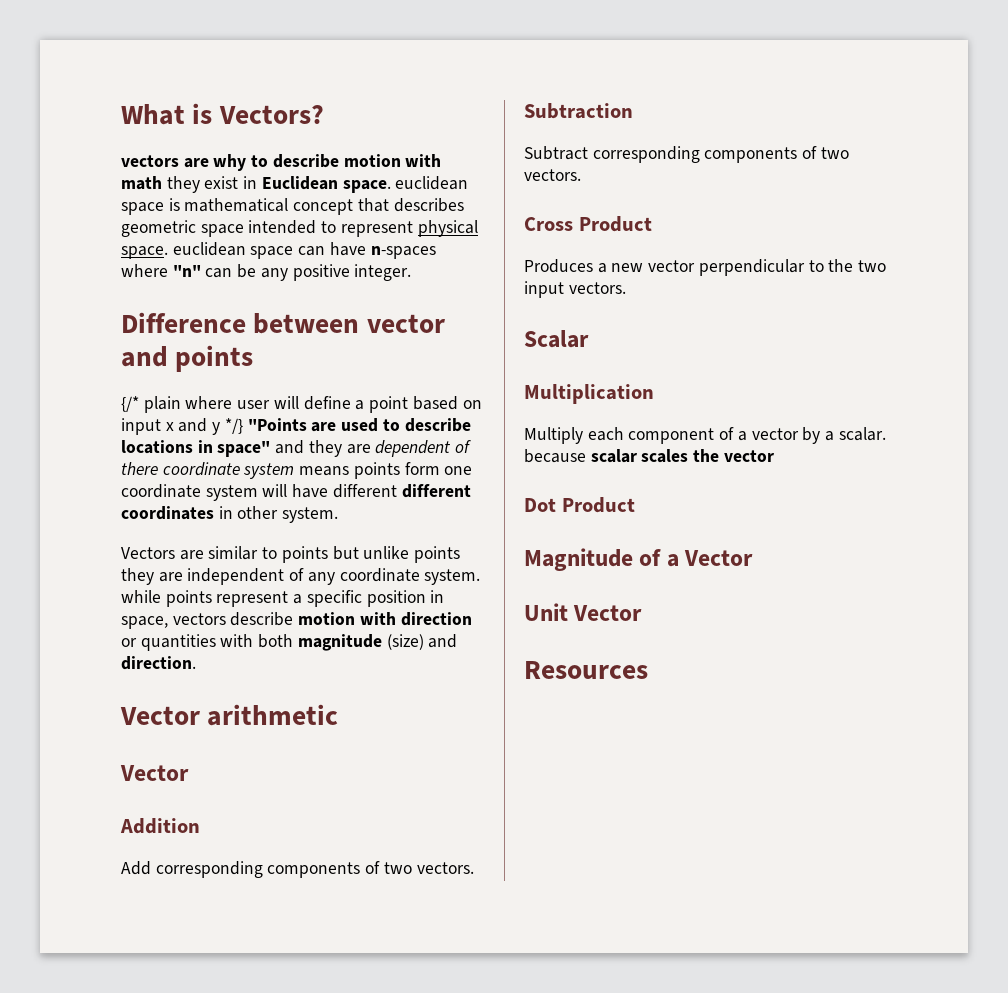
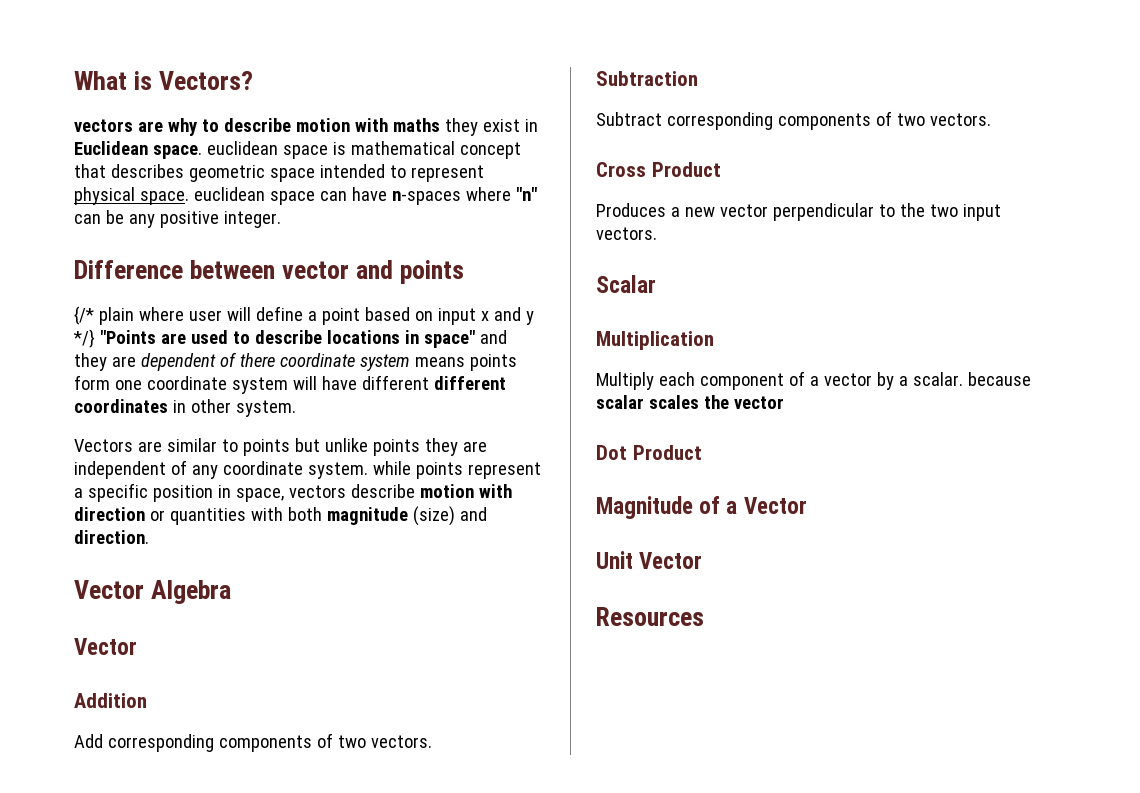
- vectors are why to describe motion with math they exist in Euclidean space. euclidean space is mathematical concept that describes geometric space intended to represent physical space. euclidean space can have n-spaces where "n" can be any positive integer.
+ vectors are why to describe motion with maths they exist in Euclidean space. euclidean space is mathematical concept that describes geometric space intended to represent physical space. euclidean space can have n-spaces where "n" can be any positive integer.
- Vector arithmetic
+ Vector Algebra

